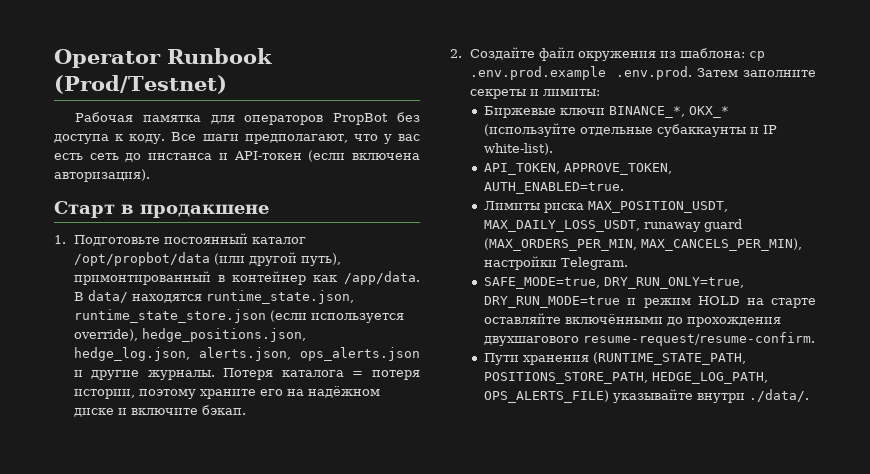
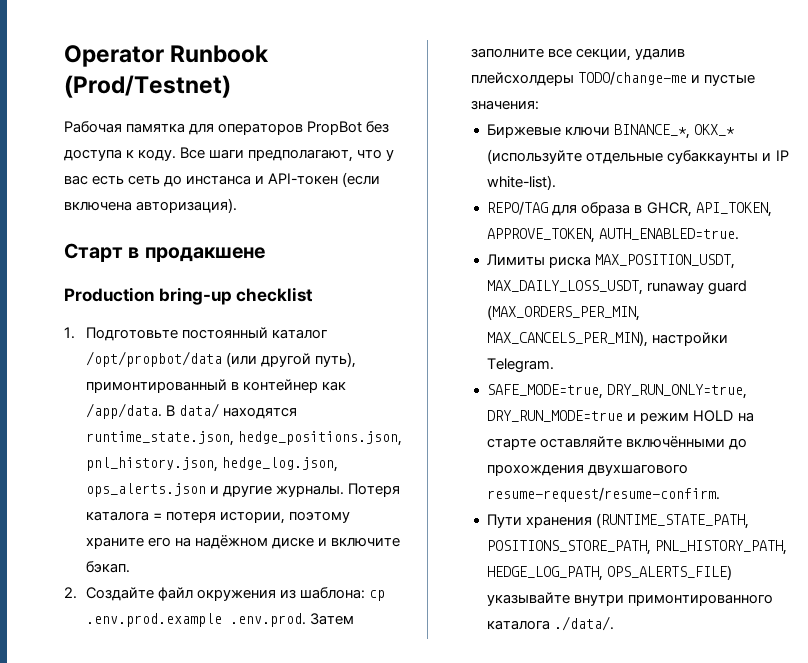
+ Production bring-up checklist
- В data/ находятся runtime_state.json, runtime_state_store.json (если используется override), hedge_positions.json, hedge_log.json, alerts.json, ops_alerts.json и другие журналы.
+ В data/ находятся runtime_state.json, hedge_positions.json, pnl_history.json, hedge_log.json, ops_alerts.json и другие журналы.
- 2. Создайте файл окружения из шаблона: cp .env.prod.example .env.prod. Затем заполните секреты и лимиты:
+ 2. Создайте файл окружения из шаблона: cp .env.prod.example .env.prod. Затем заполните все секции, удалив плейсхолдеры TODO/change-me и пустые значения:
- API_TOKEN, APPROVE_TOKEN, AUTH_ENABLED=true.
+ REPO/TAG для образа в GHCR, API_TOKEN, APPROVE_TOKEN, AUTH_ENABLED=true.
- Пути хранения (RUNTIME_STATE_PATH, POSITIONS_STORE_PATH, HEDGE_LOG_PATH, OPS_ALERTS_FILE) указывайте внутри ./data/.
+ Пути хранения (RUNTIME_STATE_PATH, POSITIONS_STORE_PATH, PNL_HISTORY_PATH, HEDGE_LOG_PATH, OPS_ALERTS_FILE) указывайте внутри примонтированного каталога ./data/.

